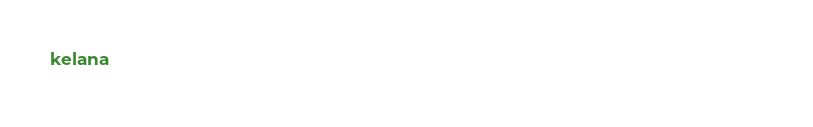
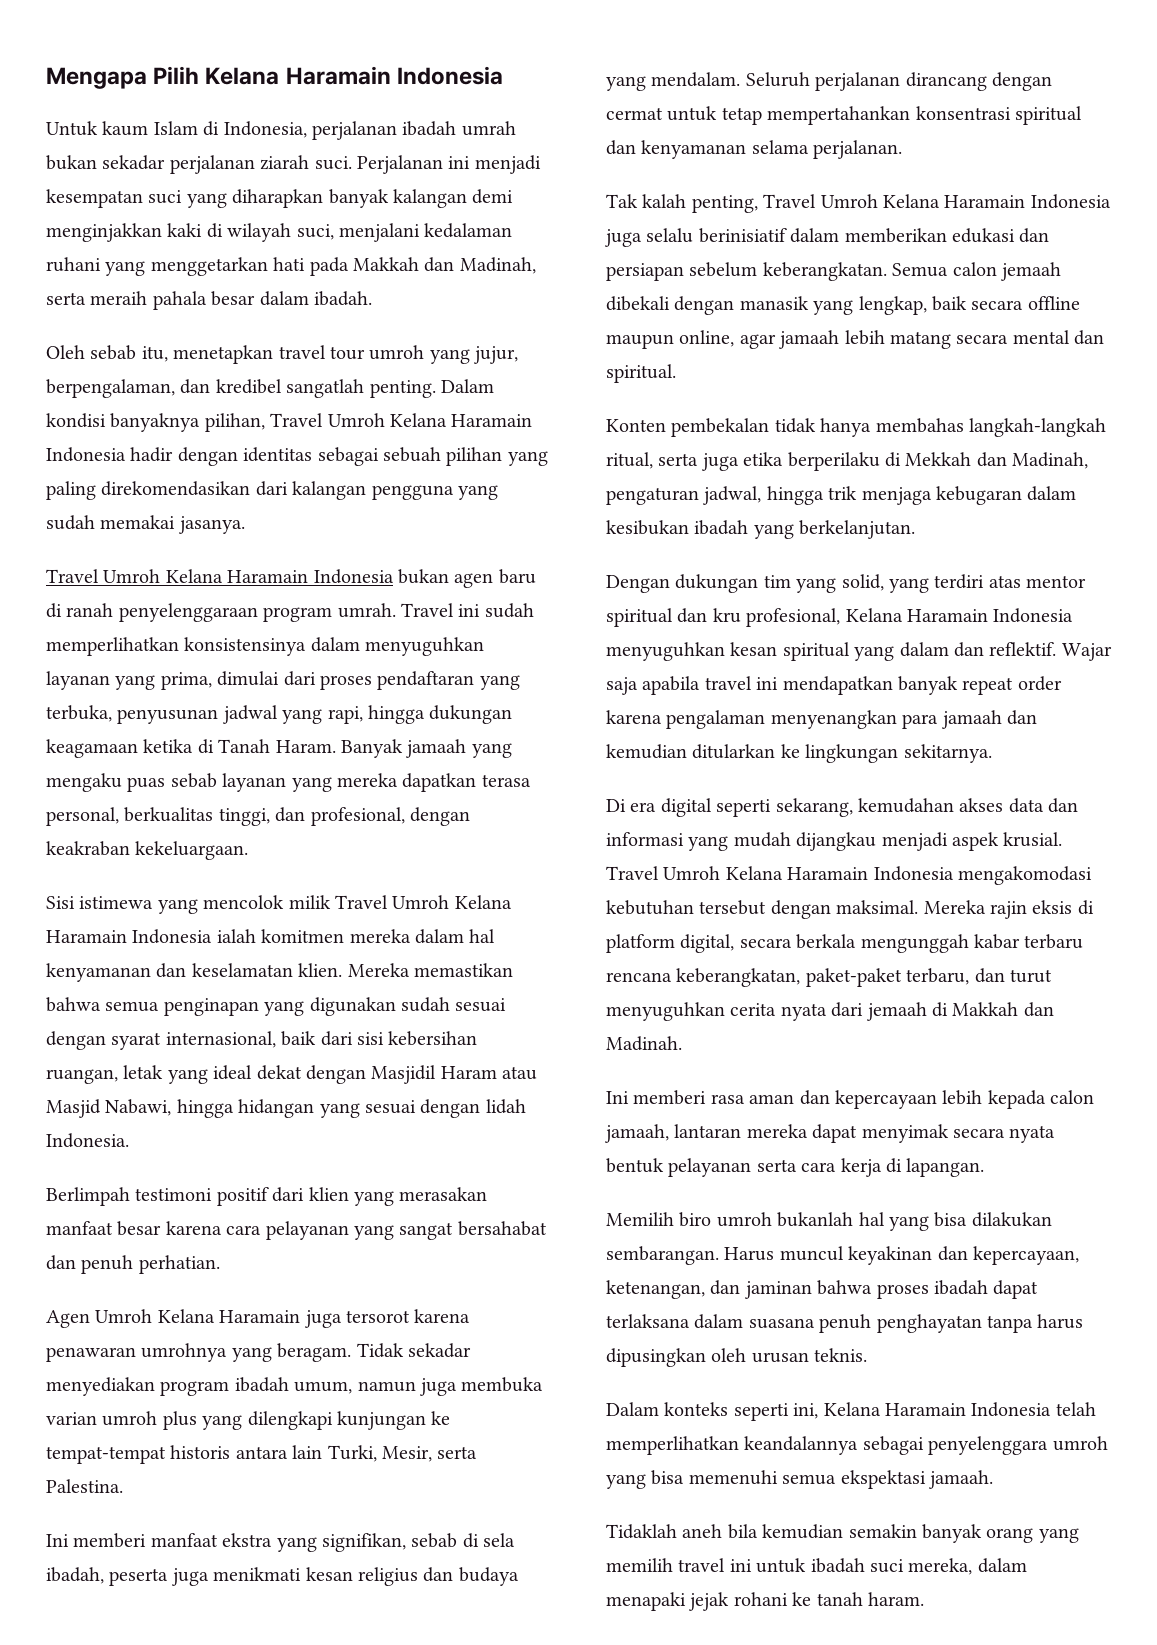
- kelana
+ Mengapa Pilih Kelana Haramain Indonesia
+ Untuk kaum Islam di Indonesia, perjalanan ibadah umrah bukan sekadar perjalanan ziarah suci. Perjalanan ini menjadi kesempatan suci yang diharapkan banyak kalangan demi menginjakkan kaki di wilayah suci, menjalani kedalaman ruhani yang menggetarkan hati pada Makkah dan Madinah, serta meraih pahala besar dalam ibadah.
+ Oleh sebab itu, menetapkan travel tour umroh yang jujur, berpengalaman, dan kredibel sangatlah penting. Dalam kondisi banyaknya pilihan, Travel Umroh Kelana Haramain Indonesia hadir dengan identitas sebagai sebuah pilihan yang paling direkomendasikan dari kalangan pengguna yang sudah memakai jasanya.
+ Travel Umroh Kelana Haramain Indonesia bukan agen baru di ranah penyelenggaraan program umrah. Travel ini sudah memperlihatkan konsistensinya dalam menyuguhkan layanan yang prima, dimulai dari proses pendaftaran yang terbuka, penyusunan jadwal yang rapi, hingga dukungan keagamaan ketika di Tanah Haram. Banyak jamaah yang mengaku puas sebab layanan yang mereka dapatkan terasa personal, berkualitas tinggi, dan profesional, dengan keakraban kekeluargaan.
+ Sisi istimewa yang mencolok milik Travel Umroh Kelana Haramain Indonesia ialah komitmen mereka dalam hal kenyamanan dan keselamatan klien. Mereka memastikan bahwa semua penginapan yang digunakan sudah sesuai dengan syarat internasional, baik dari sisi kebersihan ruangan, letak yang ideal dekat dengan Masjidil Haram atau Masjid Nabawi, hingga hidangan yang sesuai dengan lidah Indonesia.
+ Berlimpah testimoni positif dari klien yang merasakan manfaat besar karena cara pelayanan yang sangat bersahabat dan penuh perhatian.
+ Agen Umroh Kelana Haramain juga tersorot karena penawaran umrohnya yang beragam. Tidak sekadar menyediakan program ibadah umum, namun juga membuka varian umroh plus yang dilengkapi kunjungan ke tempat-tempat historis antara lain Turki, Mesir, serta Palestina.
+ Ini memberi manfaat ekstra yang signifikan, sebab di sela ibadah, peserta juga menikmati kesan religius dan budaya yang mendalam. Seluruh perjalanan dirancang dengan cermat untuk tetap mempertahankan konsentrasi spiritual dan kenyamanan selama perjalanan.
+ Tak kalah penting, Travel Umroh Kelana Haramain Indonesia juga selalu berinisiatif dalam memberikan edukasi dan persiapan sebelum keberangkatan. Semua calon jemaah dibekali dengan manasik yang lengkap, baik secara offline maupun online, agar jamaah lebih matang secara mental dan spiritual.
+ Konten pembekalan tidak hanya membahas langkah-langkah ritual, serta juga etika berperilaku di Mekkah dan Madinah, pengaturan jadwal, hingga trik menjaga kebugaran dalam kesibukan ibadah yang berkelanjutan.
+ Dengan dukungan tim yang solid, yang terdiri atas mentor spiritual dan kru profesional, Kelana Haramain Indonesia menyuguhkan kesan spiritual yang dalam dan reflektif. Wajar saja apabila travel ini mendapatkan banyak repeat order karena pengalaman menyenangkan para jamaah dan kemudian ditularkan ke lingkungan sekitarnya.
+ Di era digital seperti sekarang, kemudahan akses data dan informasi yang mudah dijangkau menjadi aspek krusial. Travel Umroh Kelana Haramain Indonesia mengakomodasi kebutuhan tersebut dengan maksimal. Mereka rajin eksis di platform digital, secara berkala mengunggah kabar terbaru rencana keberangkatan, paket-paket terbaru, dan turut menyuguhkan cerita nyata dari jemaah di Makkah dan Madinah.
+ Ini memberi rasa aman dan kepercayaan lebih kepada calon jamaah, lantaran mereka dapat menyimak secara nyata bentuk pelayanan serta cara kerja di lapangan.
+ Memilih biro umroh bukanlah hal yang bisa dilakukan sembarangan. Harus muncul keyakinan dan kepercayaan, ketenangan, dan jaminan bahwa proses ibadah dapat terlaksana dalam suasana penuh penghayatan tanpa harus dipusingkan oleh urusan teknis.
+ Dalam konteks seperti ini, Kelana Haramain Indonesia telah memperlihatkan keandalannya sebagai penyelenggara umroh yang bisa memenuhi semua ekspektasi jamaah.
+ Tidaklah aneh bila kemudian semakin banyak orang yang memilih travel ini untuk ibadah suci mereka, dalam menapaki jejak rohani ke tanah haram.

